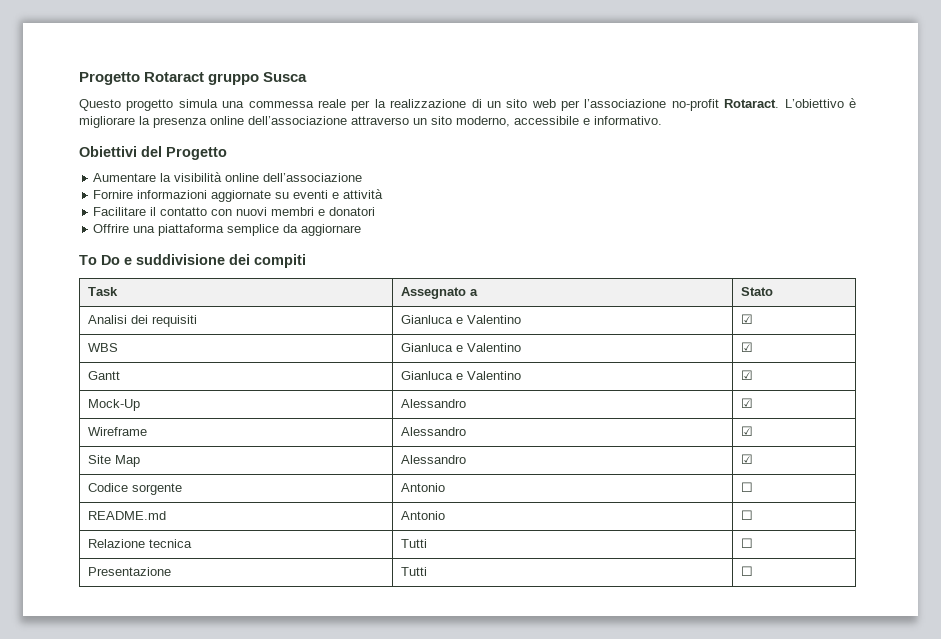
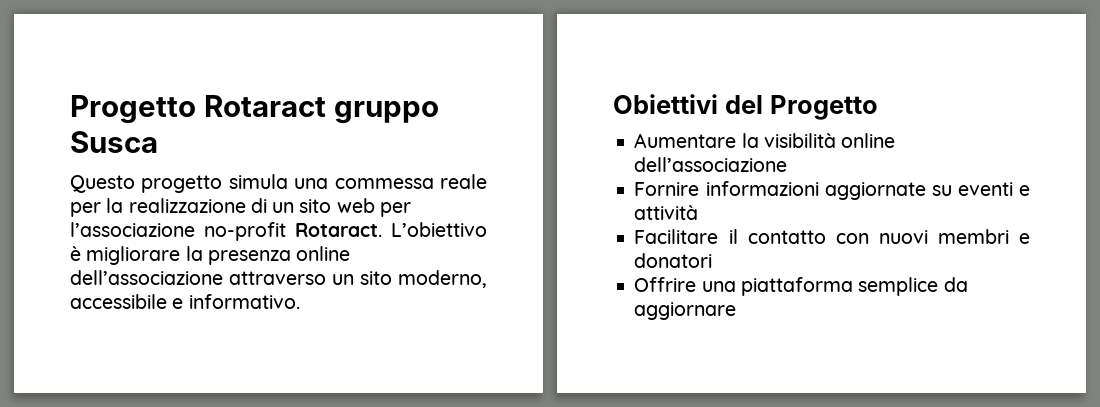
- To Do e suddivisione dei compiti
- Task | Assegnato a | Stato
- Analisi dei requisiti | Gianluca e Valentino | ☑
- WBS | Gianluca e Valentino | ☑
- Gantt | Gianluca e Valentino | ☑
- Mock-Up | Alessandro | ☑
- Wireframe | Alessandro | ☑
- Site Map | Alessandro | ☑
- Codice sorgente | Antonio | ☐
- README.md | Antonio | ☐
- Relazione tecnica | Tutti | ☐
- Presentazione | Tutti | ☐

